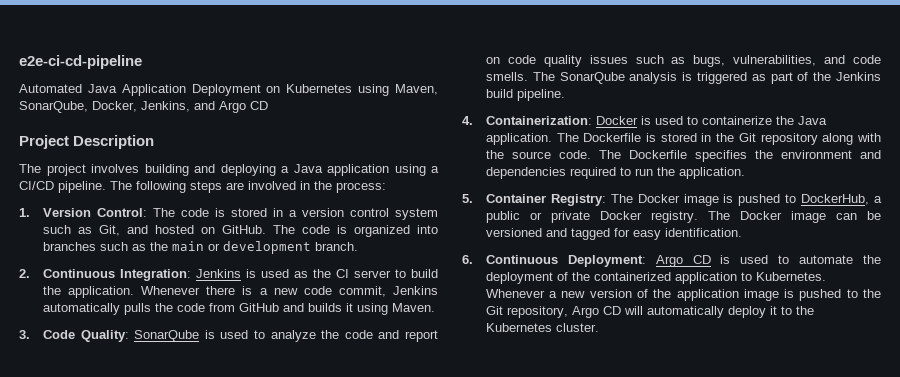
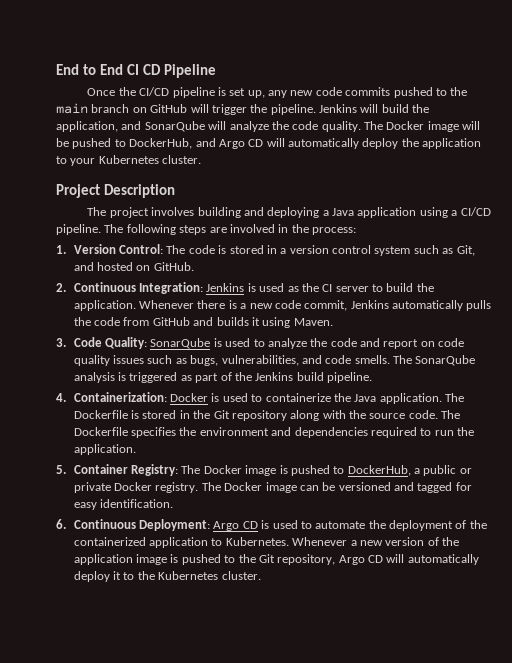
- e2e-ci-cd-pipeline
- Automated Java Application Deployment on Kubernetes using Maven, SonarQube, Docker, Jenkins, and Argo CD
+ End to End CI CD Pipeline
+ Once the CI/CD pipeline is set up, any new code commits pushed to the main branch on GitHub will trigger the pipeline. Jenkins will build the application, and SonarQube will analyze the code quality. The Docker image will be pushed to DockerHub, and Argo CD will automatically deploy the application to your Kubernetes cluster.
- The code is organized into branches such as the main or development branch.

